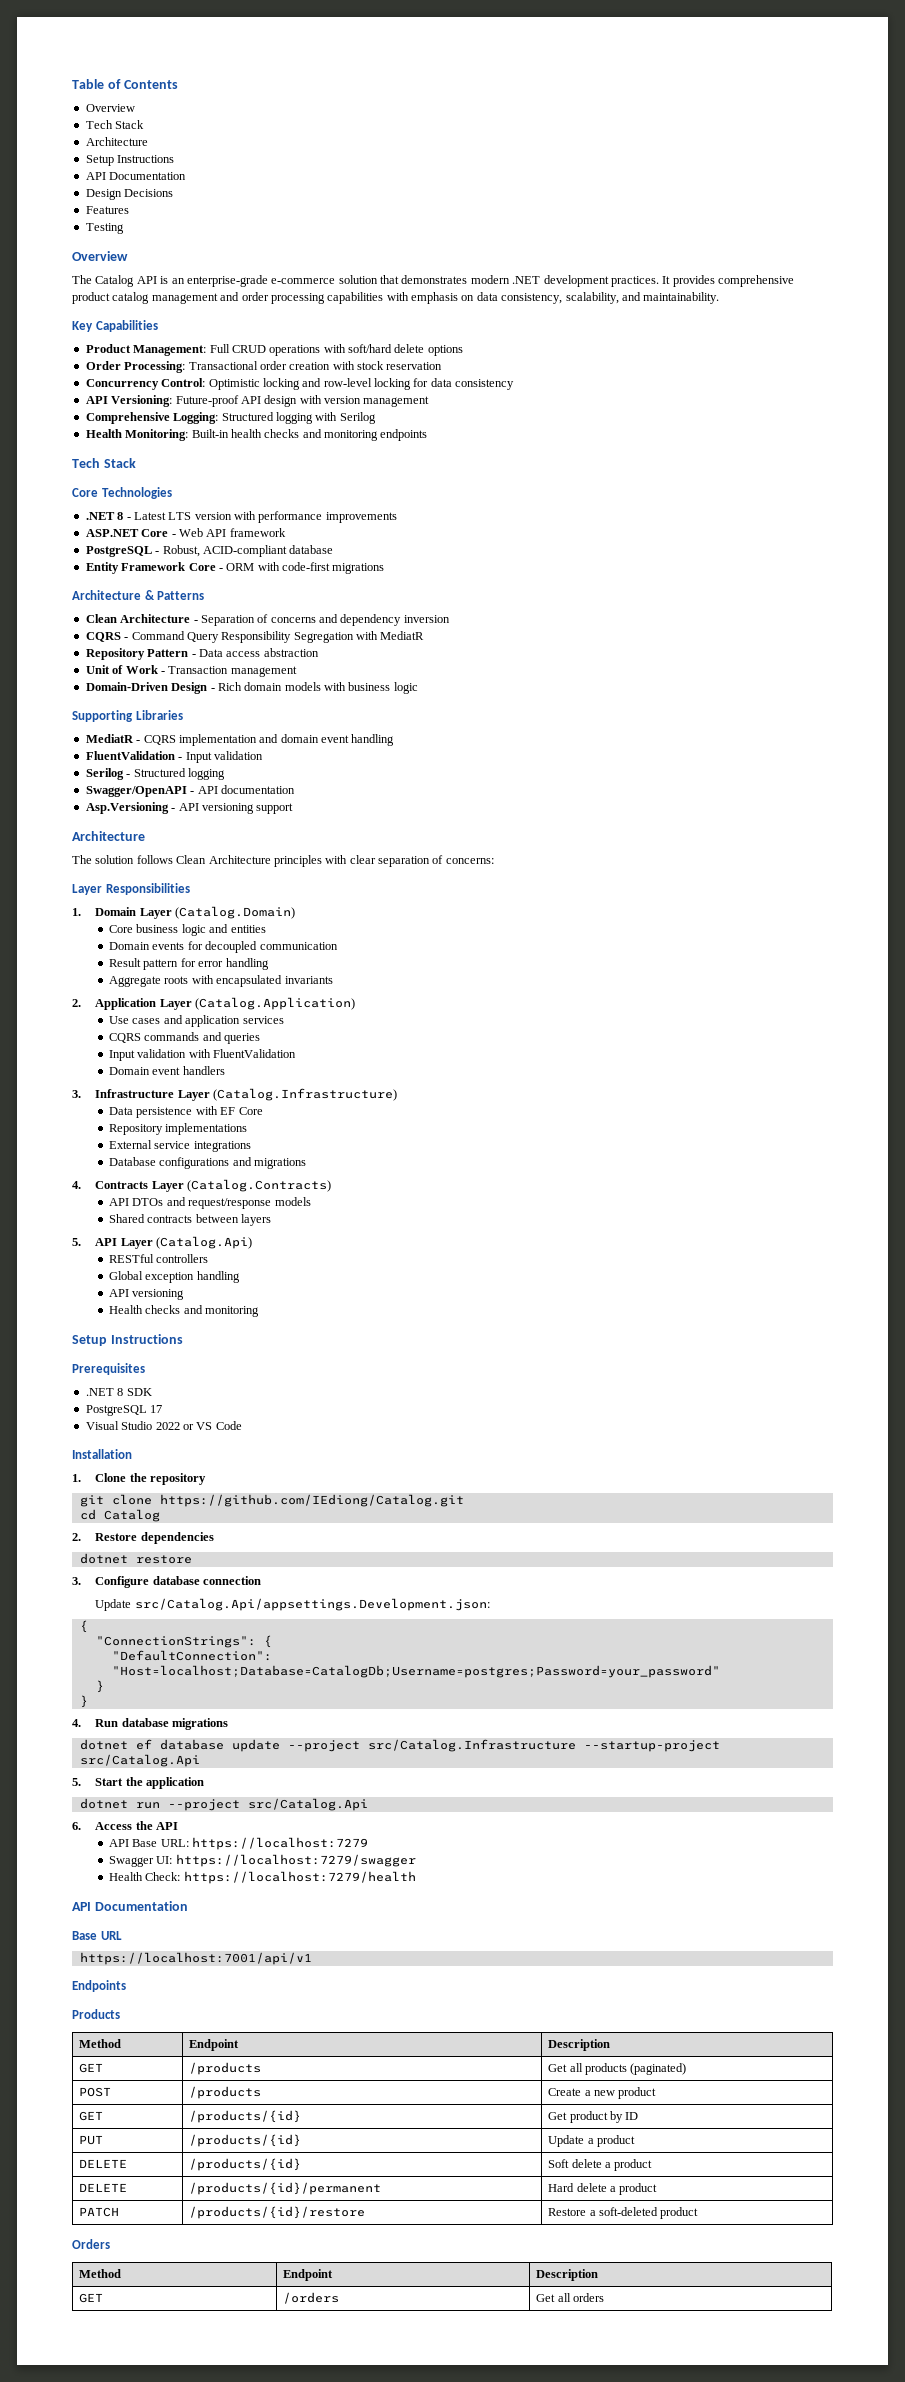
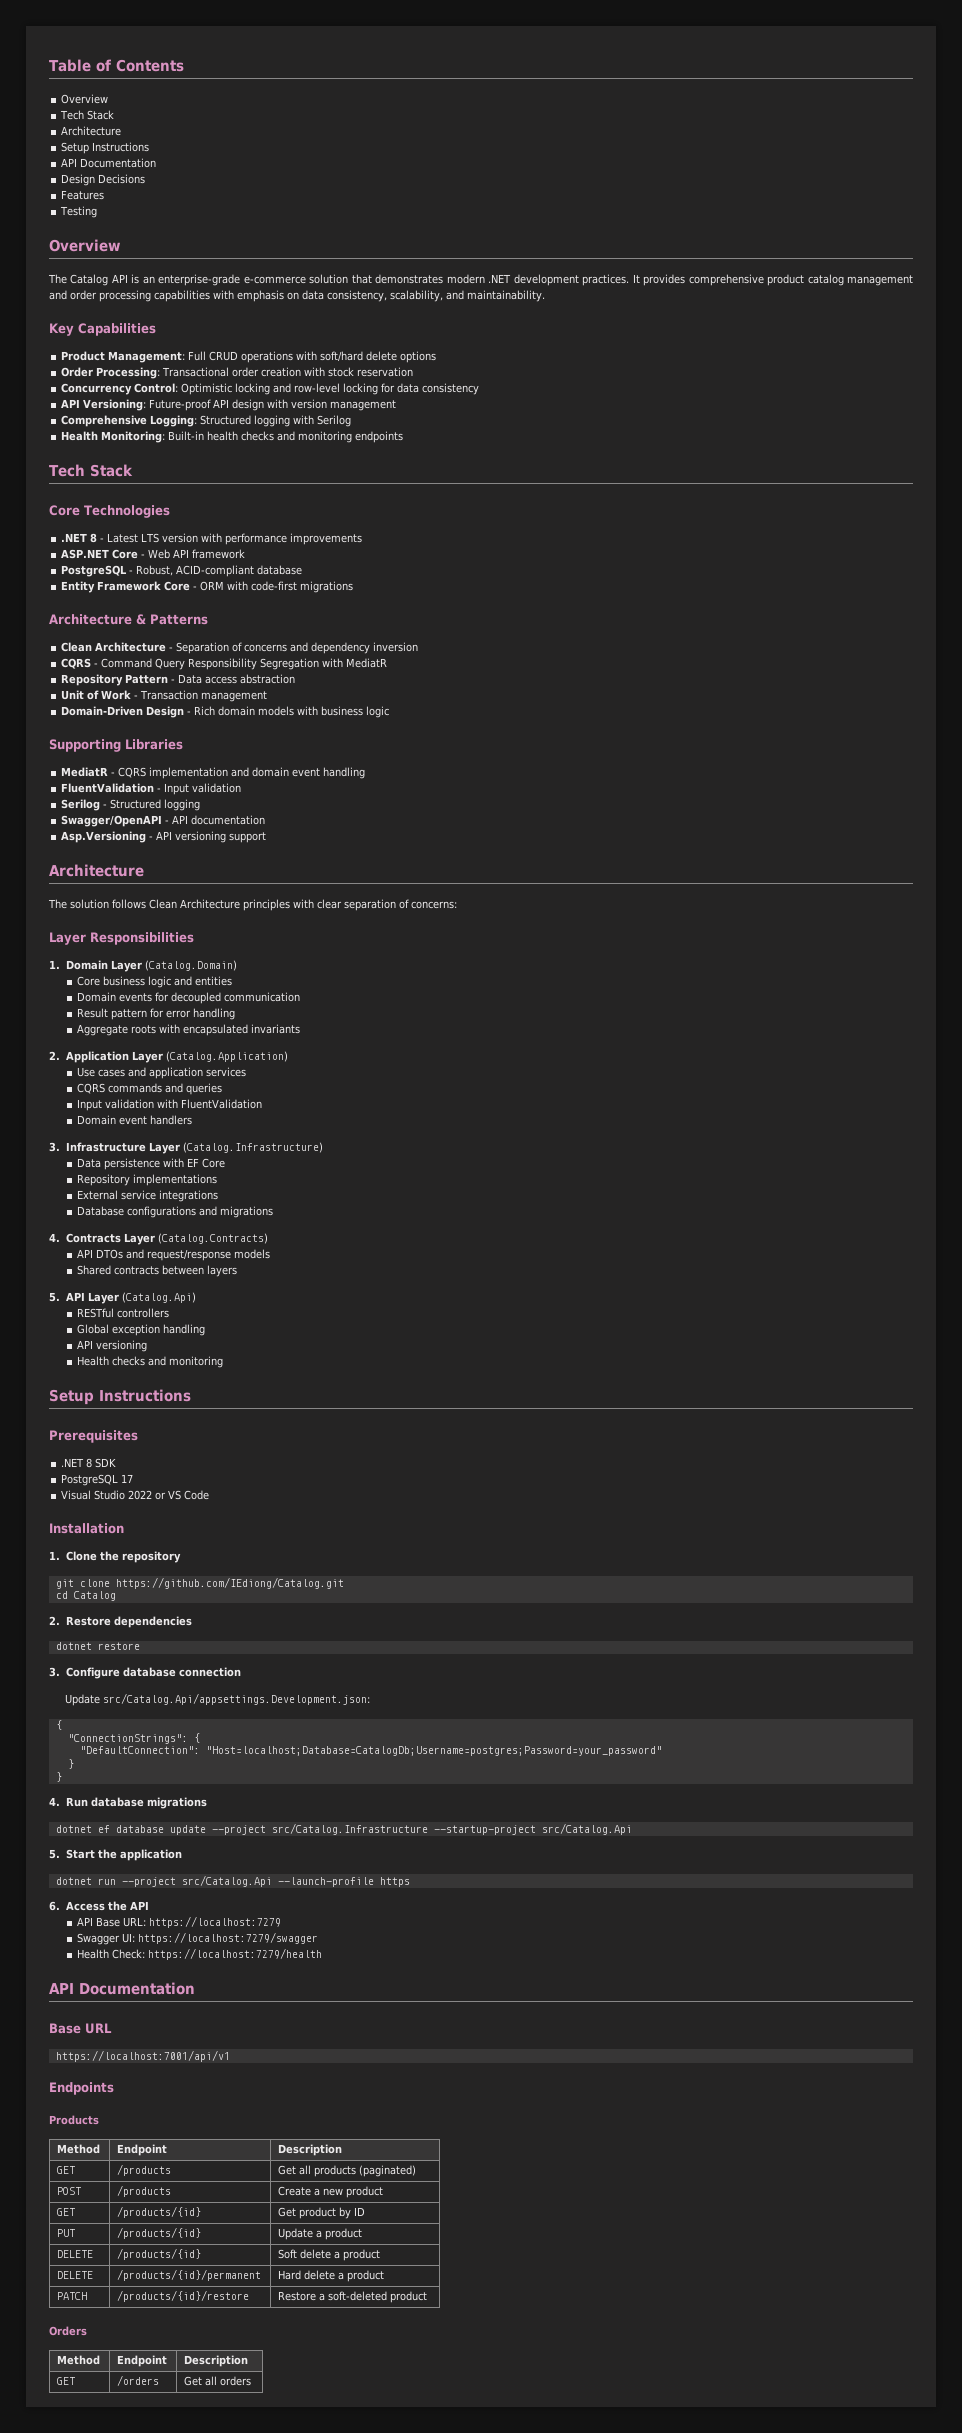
- dotnet run --project src/Catalog.Api
+ dotnet run --project src/Catalog.Api --launch-profile https

